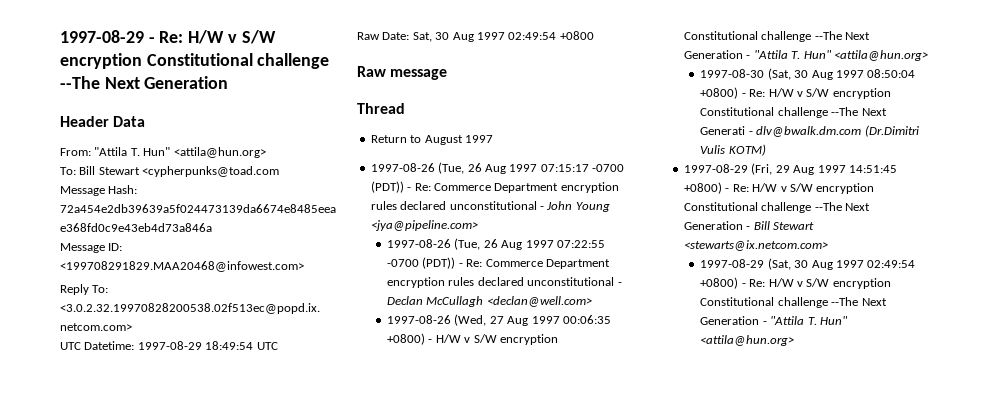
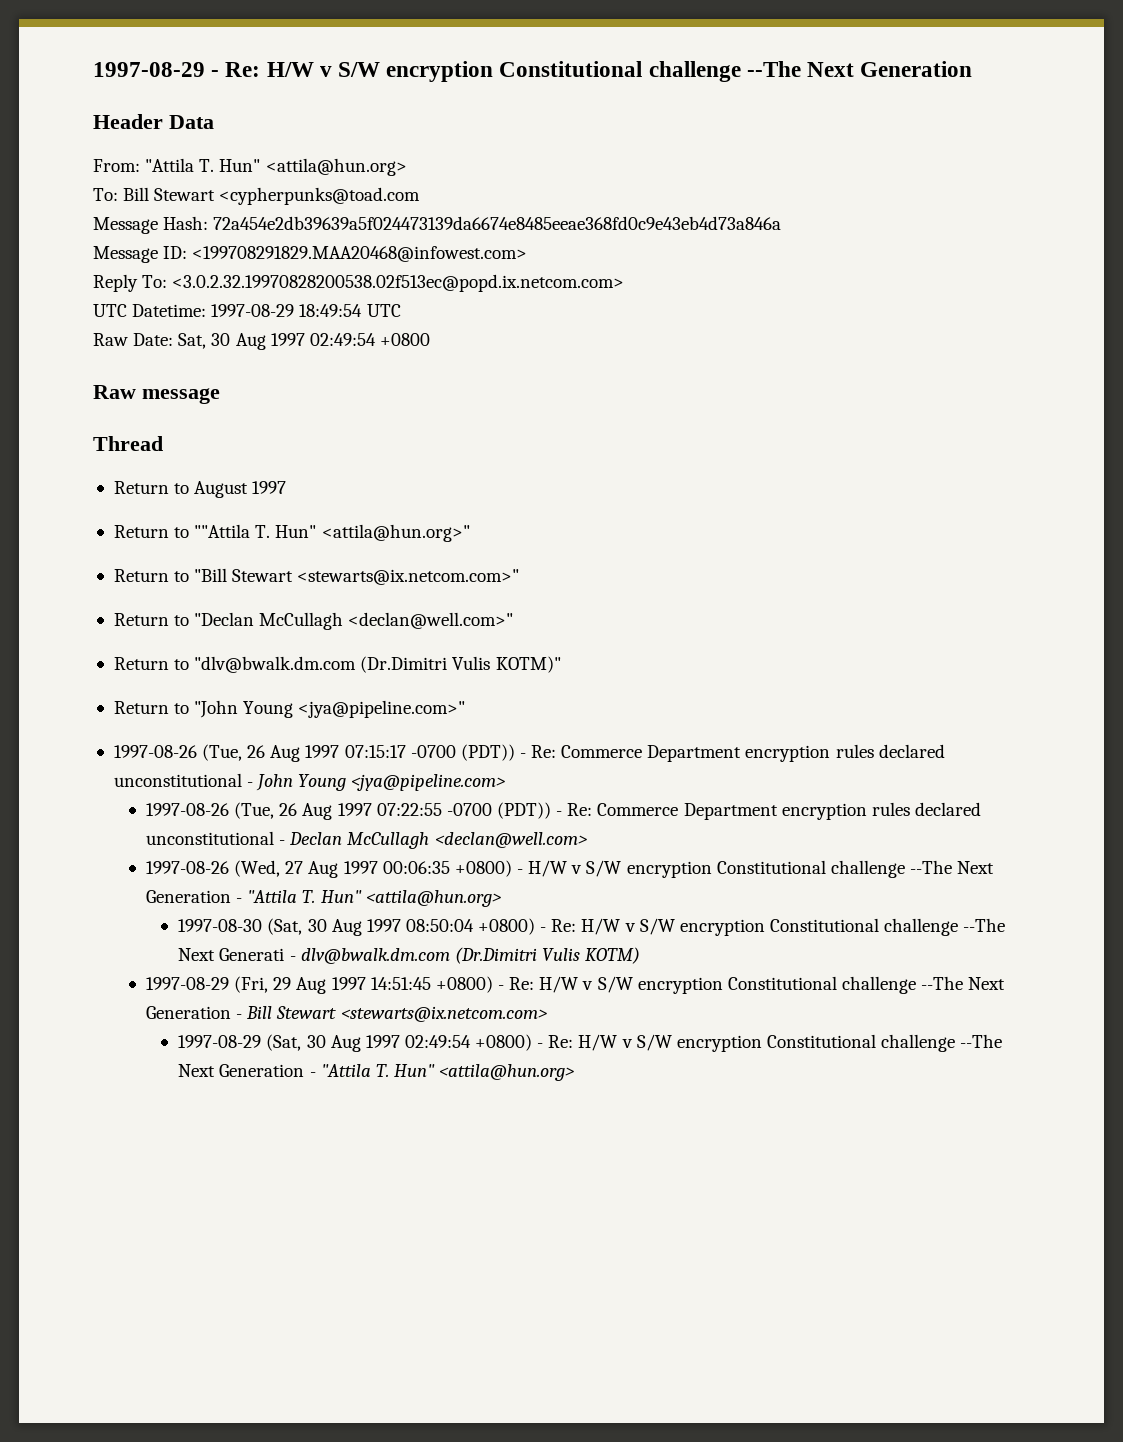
+ Return to ""Attila T. Hun" <attila@hun.org>"
+ Return to "Bill Stewart <stewarts@ix.netcom.com>"
+ Return to "Declan McCullagh <declan@well.com>"
+ Return to "dlv@bwalk.dm.com (Dr.Dimitri Vulis KOTM)"
+ Return to "John Young <jya@pipeline.com>"

